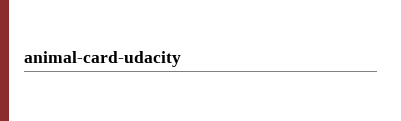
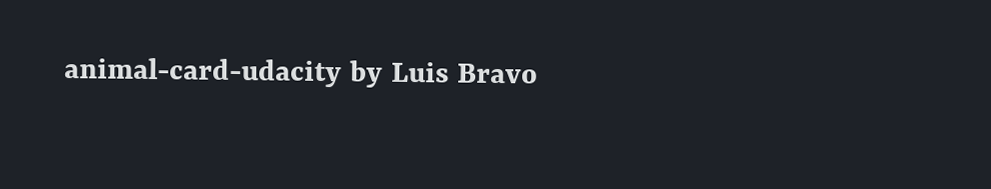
- animal-card-udacity
+ animal-card-udacity by Luis Bravo

